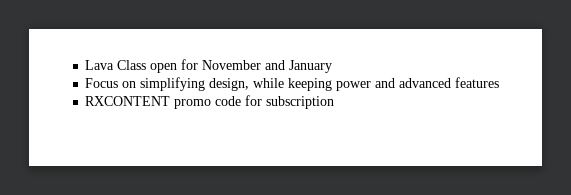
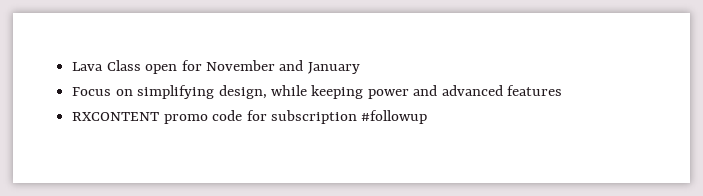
- RXCONTENT promo code for subscription
+ RXCONTENT promo code for subscription #followup

